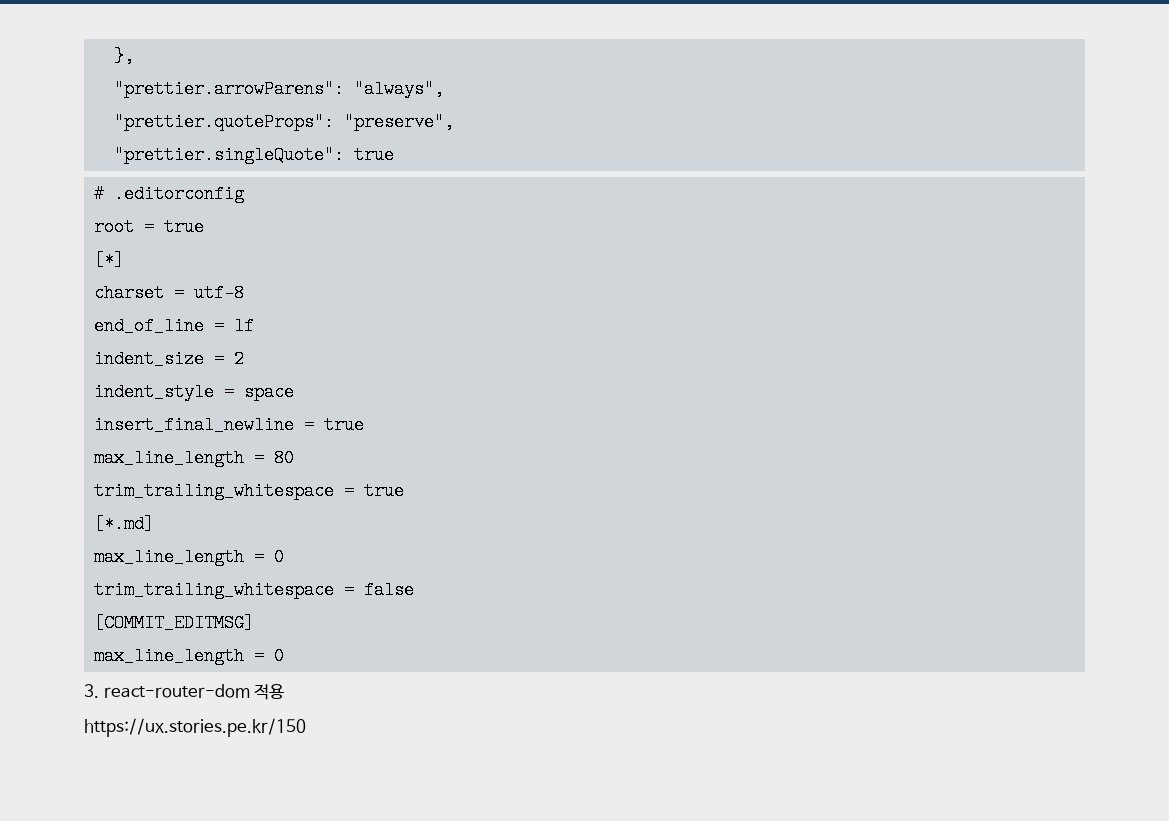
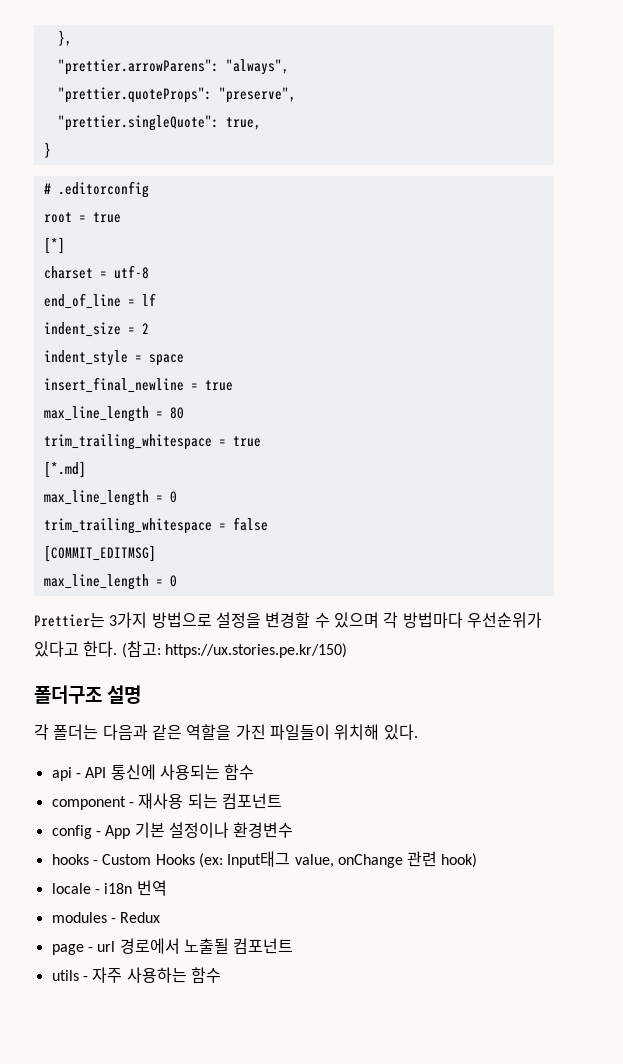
- "prettier.singleQuote": true
+ "prettier.singleQuote": true,
+ }
- 3. react-router-dom 적용
- https://ux.stories.pe.kr/150
+ Prettier는 3가지 방법으로 설정을 변경할 수 있으며 각 방법마다 우선순위가 있다고 한다. (참고: https://ux.stories.pe.kr/150)
+ 폴더구조 설명
+ 각 폴더는 다음과 같은 역할을 가진 파일들이 위치해 있다.
+ api - API 통신에 사용되는 함수
+ component - 재사용 되는 컴포넌트
+ config - App 기본 설정이나 환경변수
+ hooks - Custom Hooks (ex: Input태그 value, onChange 관련 hook)
+ locale - i18n 번역
+ modules - Redux
+ page - url 경로에서 노출될 컴포넌트
+ utils - 자주 사용하는 함수

